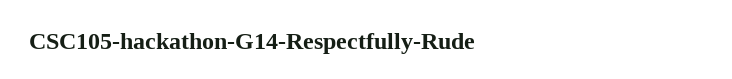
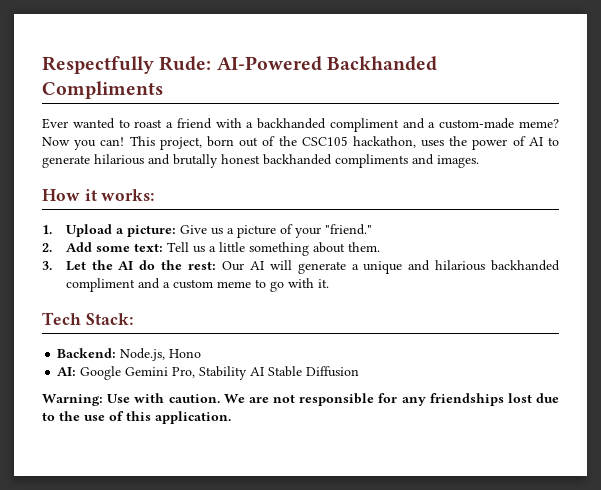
- CSC105-hackathon-G14-Respectfully-Rude
+ Respectfully Rude: AI-Powered Backhanded Compliments
+ Ever wanted to roast a friend with a backhanded compliment and a custom-made meme? Now you can! This project, born out of the CSC105 hackathon, uses the power of AI to generate hilarious and brutally honest backhanded compliments and images.
+ How it works:
+ 1. Upload a picture: Give us a picture of your "friend."
+ 2. Add some text: Tell us a little something about them.
+ 3. Let the AI do the rest: Our AI will generate a unique and hilarious backhanded compliment and a custom meme to go with it.
+ Tech Stack:
+ Backend: Node.js, Hono
+ AI: Google Gemini Pro, Stability AI Stable Diffusion
+ Warning: Use with caution. We are not responsible for any friendships lost due to the use of this application.

